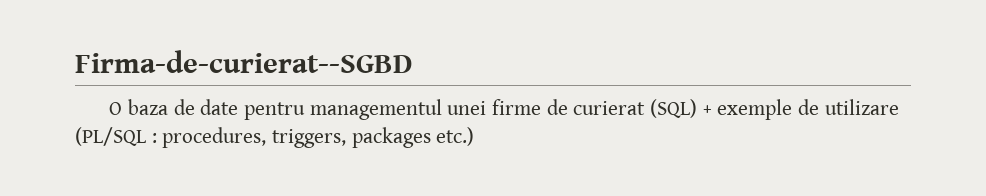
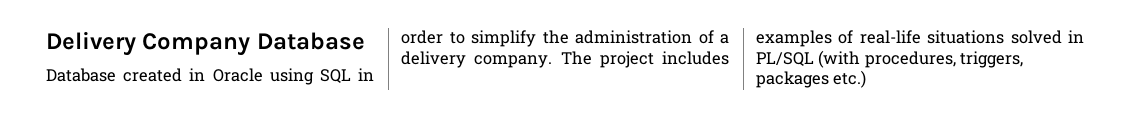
- Firma-de-curierat--SGBD
- O baza de date pentru managementul unei firme de curierat (SQL) + exemple de utilizare (PL/SQL : procedures, triggers, packages etc.)
+ Delivery Company Database
+ Database created in Oracle using SQL in order to simplify the administration of a delivery company. The project includes examples of real-life situations solved in PL/SQL (with procedures, triggers, packages etc.)

